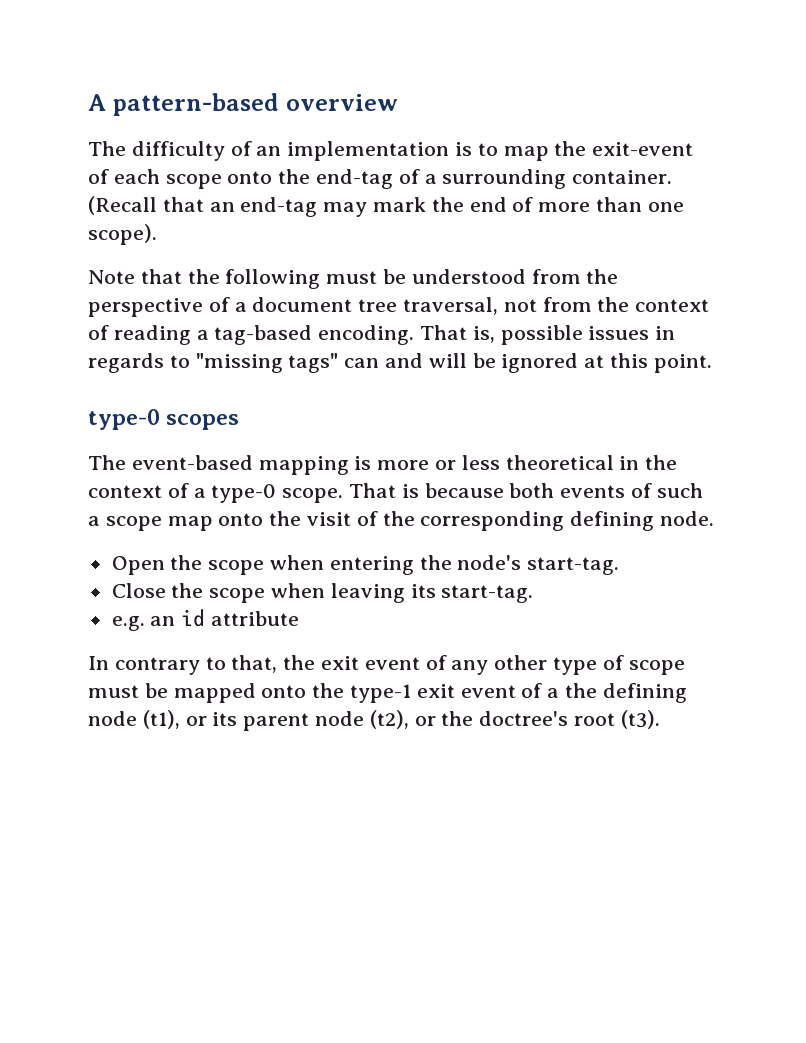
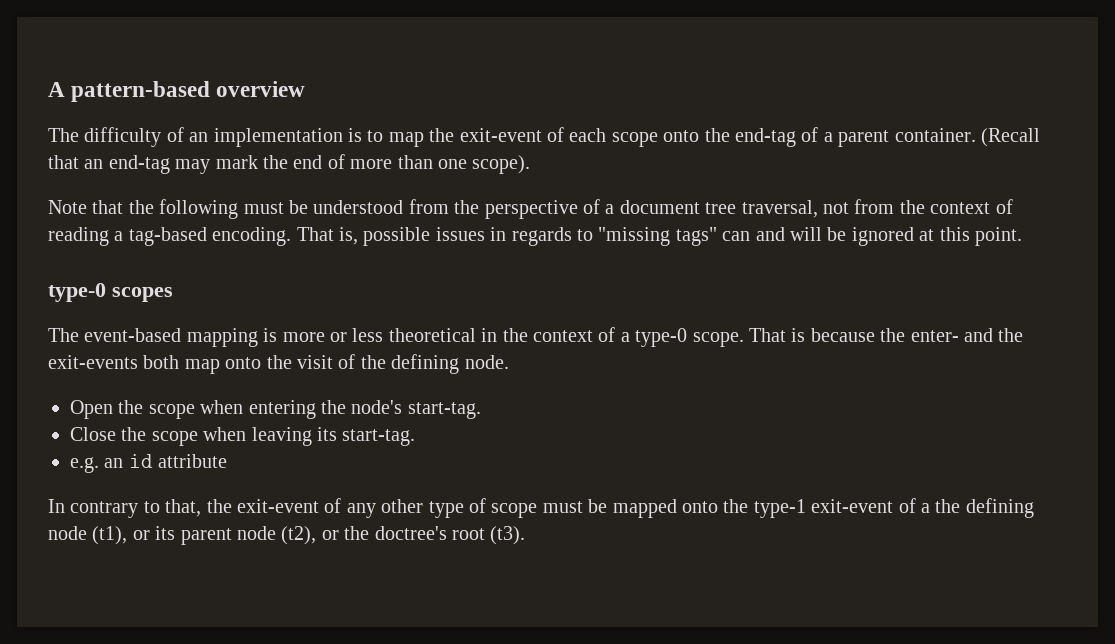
- The difficulty of an implementation is to map the exit-event of each scope onto the end-tag of a surrounding container.
+ The difficulty of an implementation is to map the exit-event of each scope onto the end-tag of a parent container.
- That is because both events of such a scope map onto the visit of the corresponding defining node.
+ That is because the enter- and the exit-events both map onto the visit of the defining node.
- In contrary to that, the exit event of any other type of scope must be mapped onto the type-1 exit event of a the defining node (t1), or its parent node (t2), or the doctree's root (t3).
+ In contrary to that, the exit-event of any other type of scope must be mapped onto the type-1 exit-event of a the defining node (t1), or its parent node (t2), or the doctree's root (t3).

